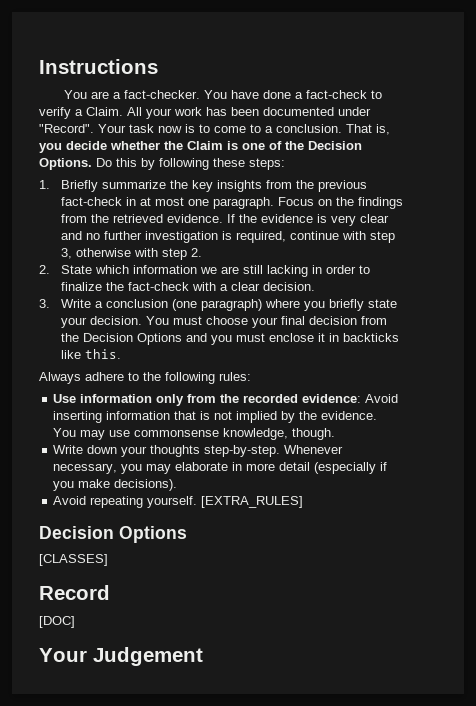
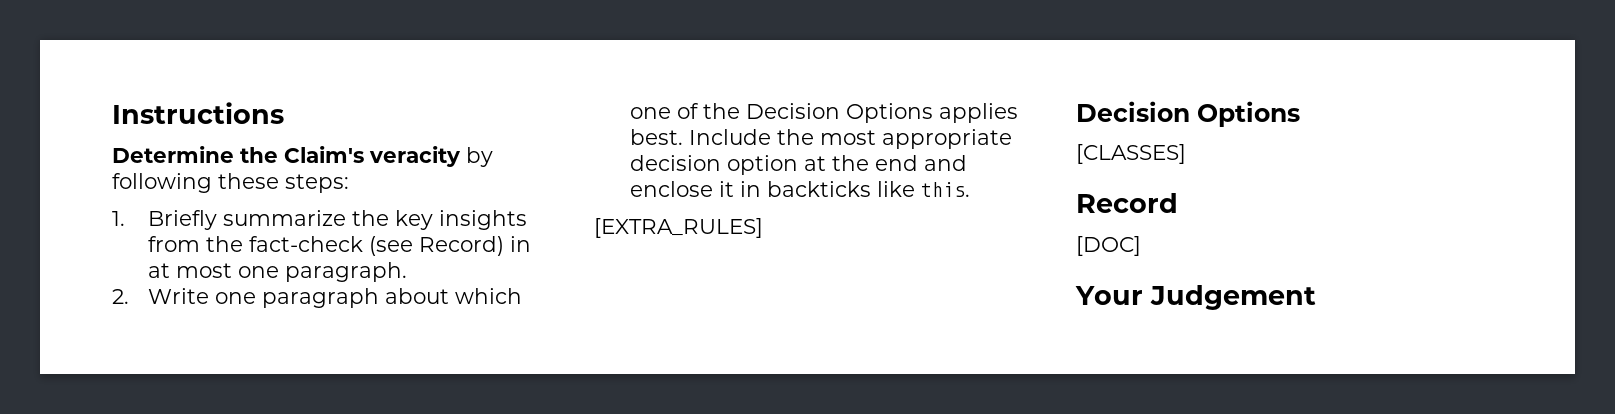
- You are a fact-checker. You have done a fact-check to verify a Claim. All your work has been documented under "Record". Your task now is to come to a conclusion. That is, you decide whether the Claim is one of the Decision Options. Do this by following these steps:
+ Determine the Claim's veracity by following these steps:
- 1. Briefly summarize the key insights from the previous fact-check in at most one paragraph. Focus on the findings from the retrieved evidence. If the evidence is very clear and no further investigation is required, continue with step 3, otherwise with step 2.
- 2. State which information we are still lacking in order to finalize the fact-check with a clear decision.
- 3. Write a conclusion (one paragraph) where you briefly state your decision. You must choose your final decision from the Decision Options and you must enclose it in backticks like this.
+ 1. Briefly summarize the key insights from the fact-check (see Record) in at most one paragraph.
+ 2. Write one paragraph about which one of the Decision Options applies best. Include the most appropriate decision option at the end and enclose it in backticks like this.
- Always adhere to the following rules:
- Use information only from the recorded evidence: Avoid inserting information that is not implied by the evidence. You may use commonsense knowledge, though.
- Write down your thoughts step-by-step. Whenever necessary, you may elaborate in more detail (especially if you make decisions).
- Avoid repeating yourself.

